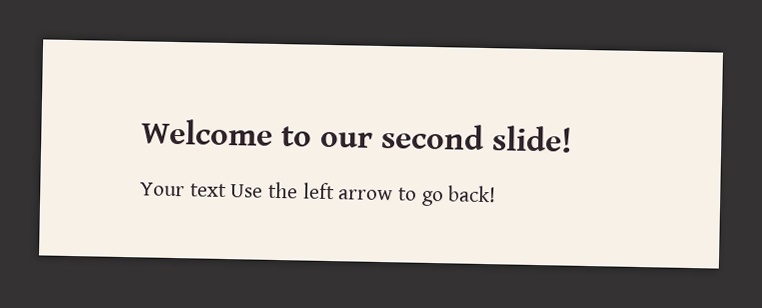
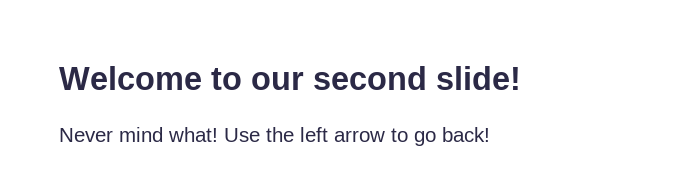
- Your text Use the left arrow to go back!
+ Never mind what! Use the left arrow to go back!

